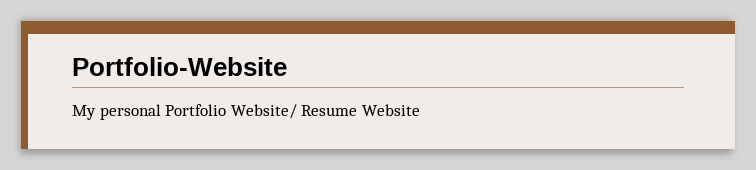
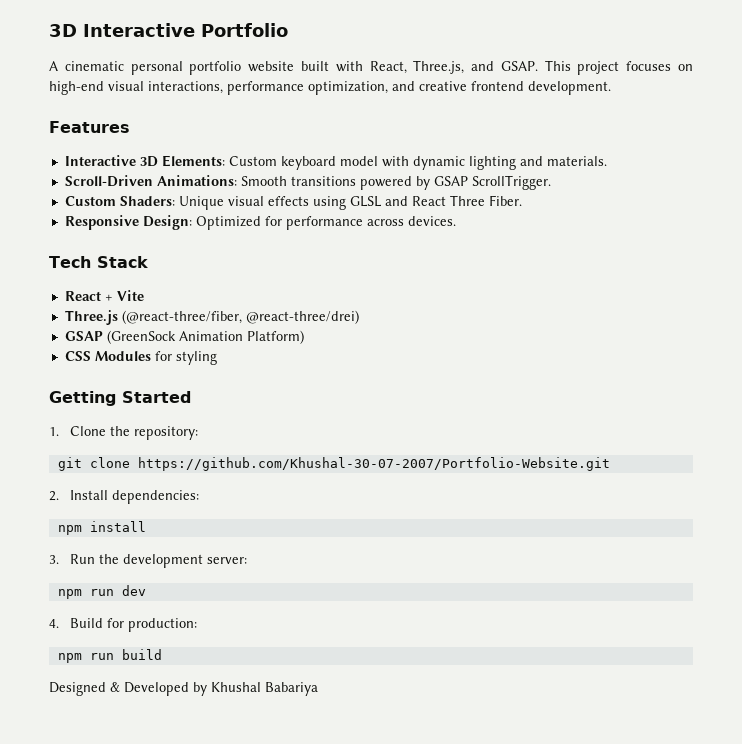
- Portfolio-Website
- My personal Portfolio Website/ Resume Website
+ 3D Interactive Portfolio
+ A cinematic personal portfolio website built with React, Three.js, and GSAP. This project focuses on high-end visual interactions, performance optimization, and creative frontend development.
+ Features
+ Interactive 3D Elements: Custom keyboard model with dynamic lighting and materials.
+ Scroll-Driven Animations: Smooth transitions powered by GSAP ScrollTrigger.
+ Custom Shaders: Unique visual effects using GLSL and React Three Fiber.
+ Responsive Design: Optimized for performance across devices.
+ Tech Stack
+ React + Vite
+ Three.js (@react-three/fiber, @react-three/drei)
+ GSAP (GreenSock Animation Platform)
+ CSS Modules for styling
+ Getting Started
+ 1. Clone the repository:
+ git clone https://github.com/Khushal-30-07-2007/Portfolio-Website.git
+ 2. Install dependencies:
+ npm install
+ 3. Run the development server:
+ npm run dev
+ 4. Build for production:
+ npm run build
+ Designed & Developed by Khushal Babariya

